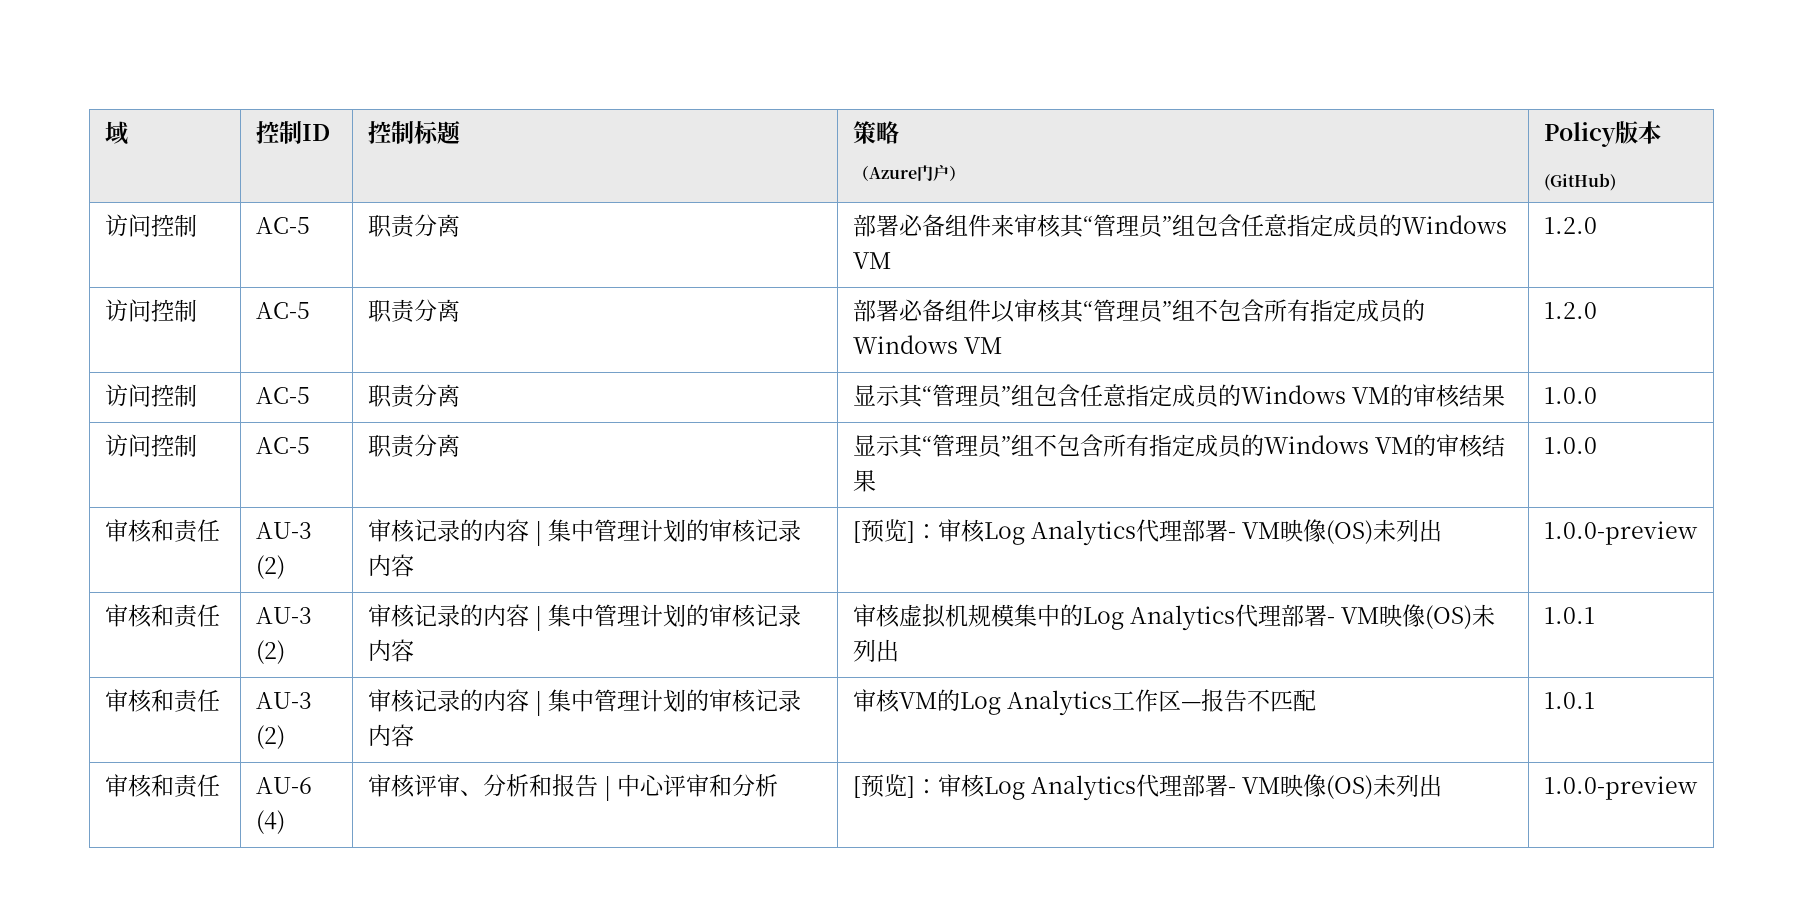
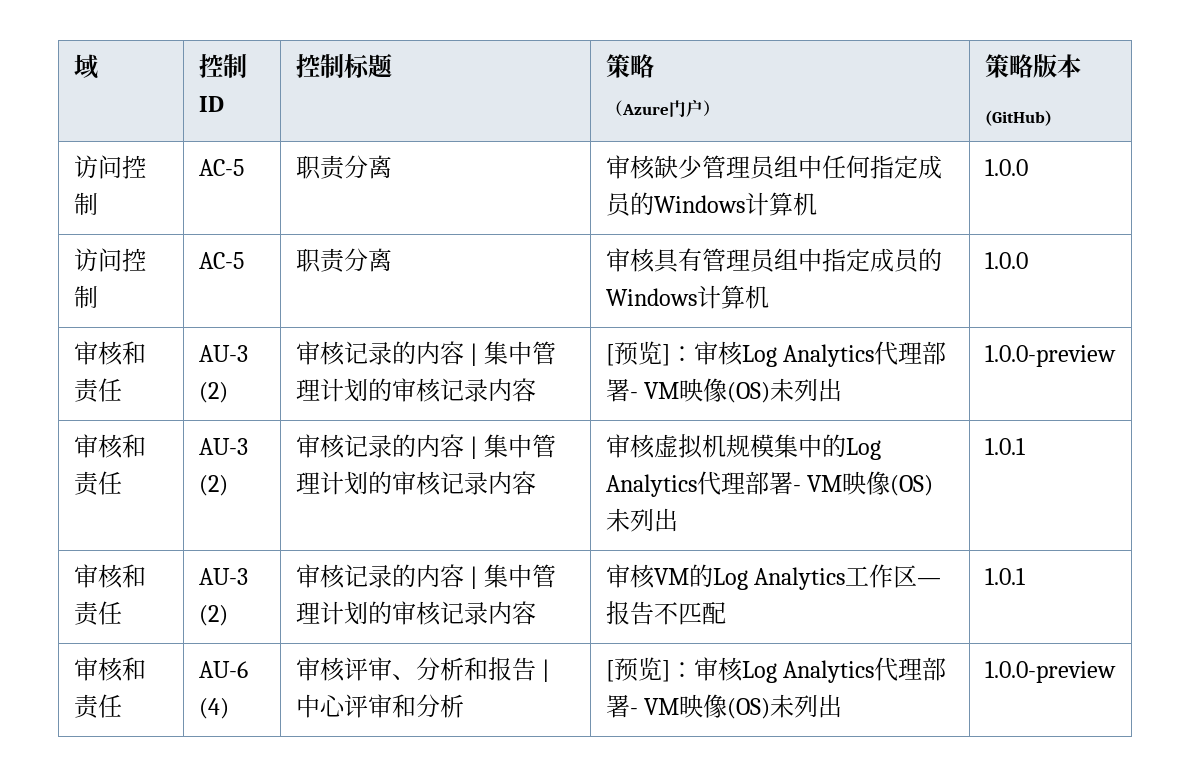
  域 | 控制ID | 控制标题 | 策略
- （Azure门户） | Policy版本
+ （Azure门户） | 策略版本
- 访问控制 | AC-5 | 职责分离 | 部署必备组件来审核其“管理员”组包含任意指定成员的Windows VM | 1.2.0
- 访问控制 | AC-5 | 职责分离 | 部署必备组件以审核其“管理员”组不包含所有指定成员的Windows VM | 1.2.0
- 访问控制 | AC-5 | 职责分离 | 显示其“管理员”组包含任意指定成员的Windows VM的审核结果 | 1.0.0
+ 访问控制 | AC-5 | 职责分离 | 审核缺少管理员组中任何指定成员的Windows计算机 | 1.0.0
- 访问控制 | AC-5 | 职责分离 | 显示其“管理员”组不包含所有指定成员的Windows VM的审核结果 | 1.0.0
+ 访问控制 | AC-5 | 职责分离 | 审核具有管理员组中指定成员的Windows计算机 | 1.0.0

